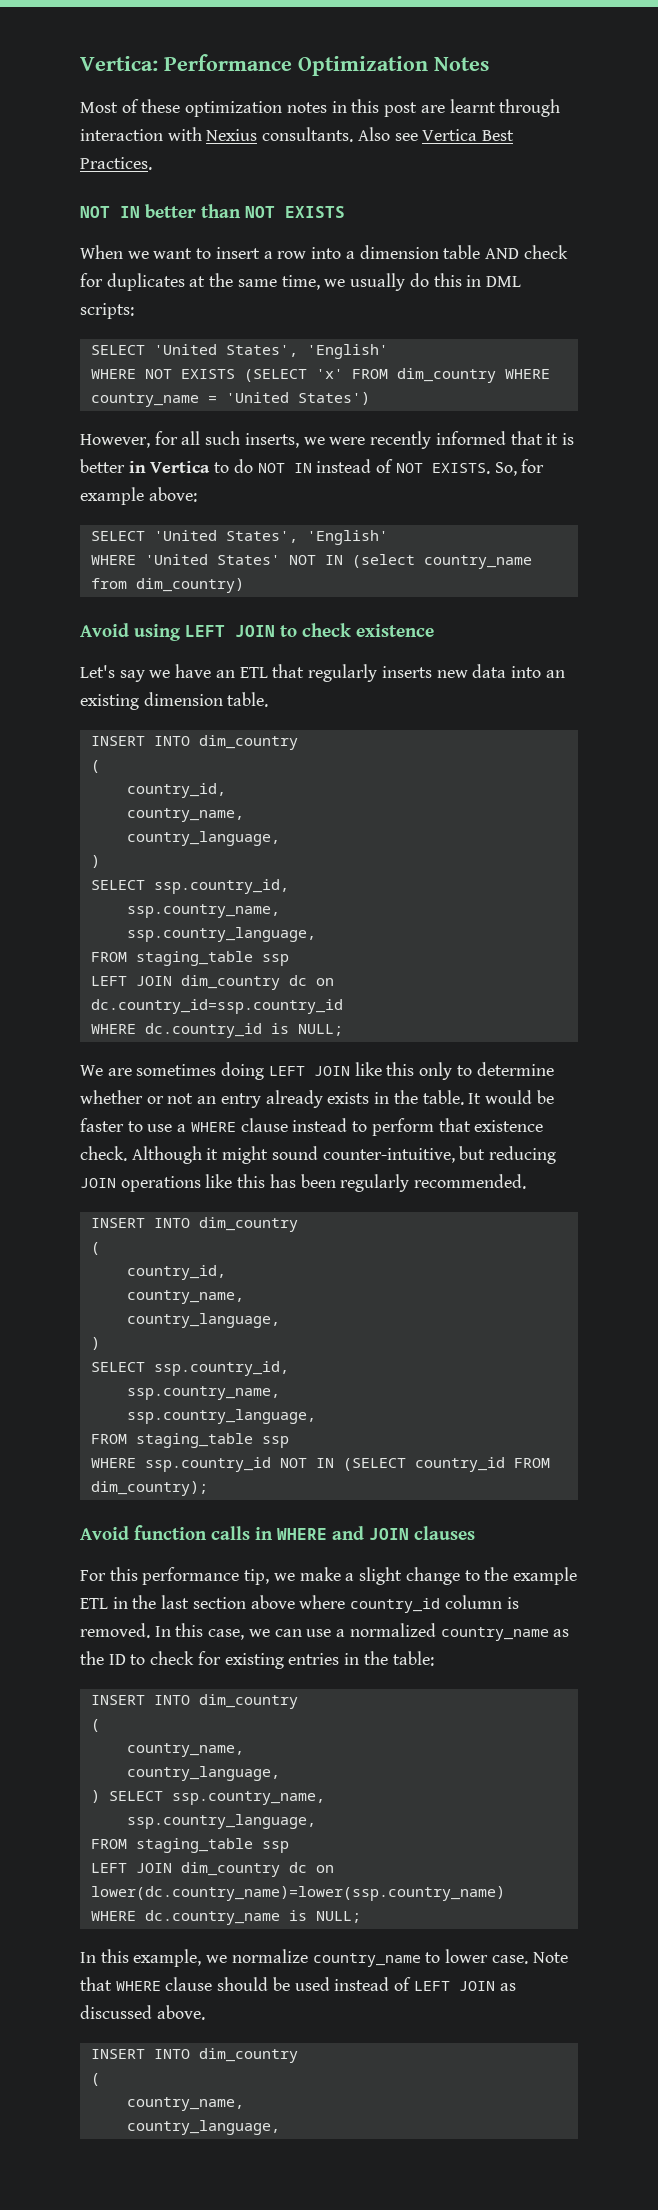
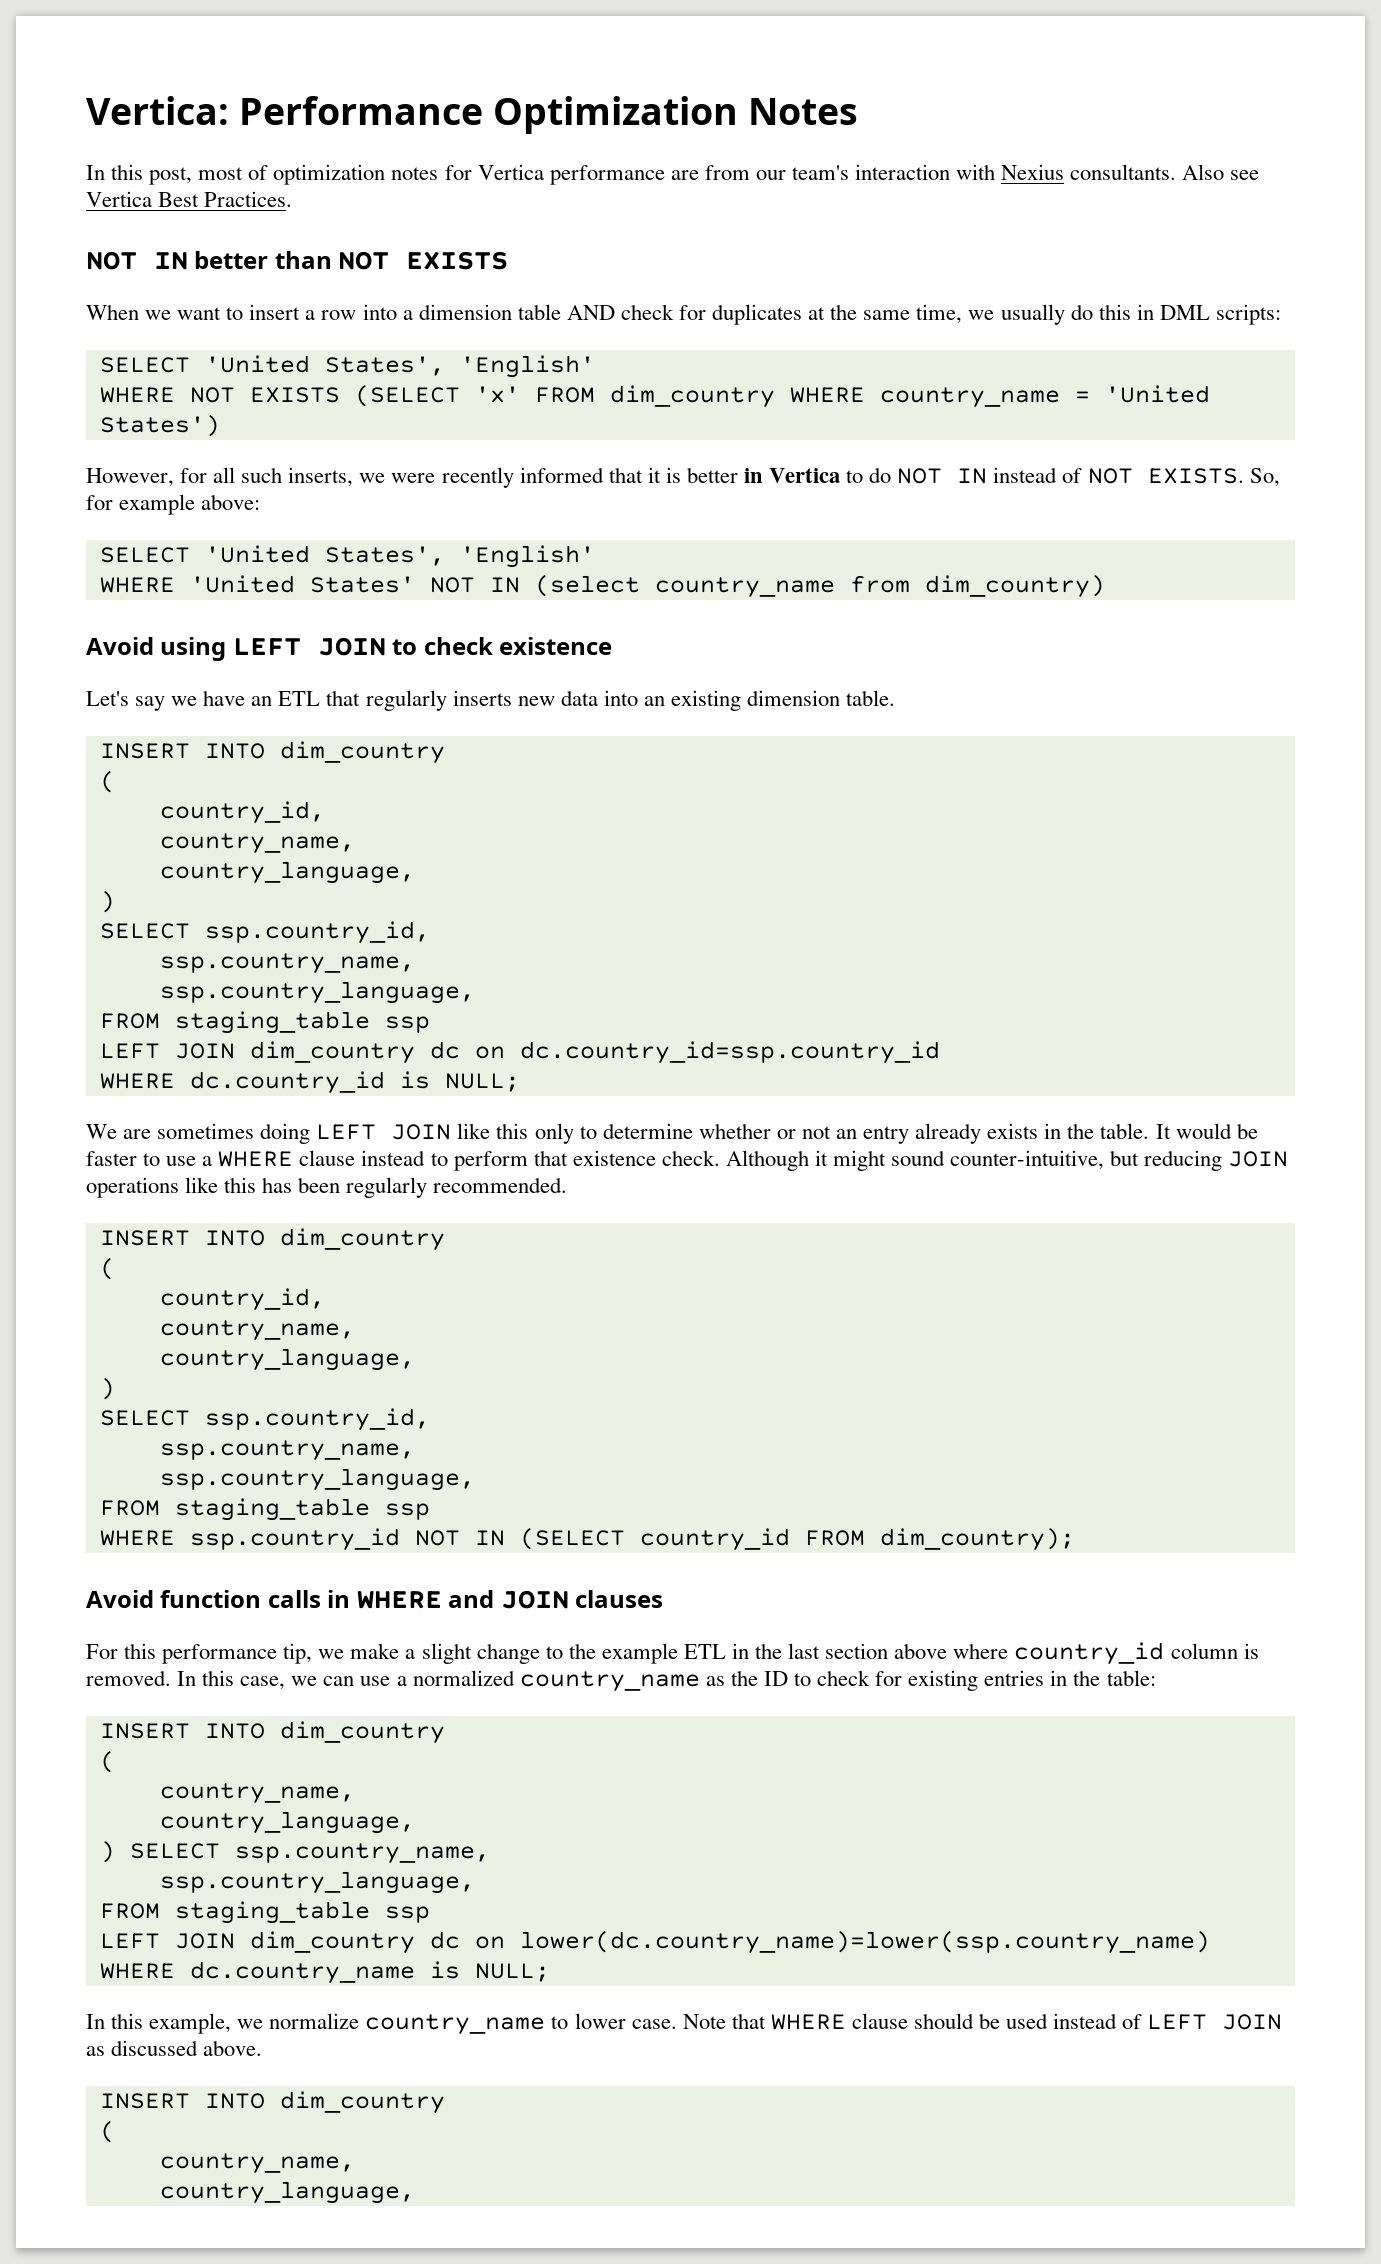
- Most of these optimization notes in this post are learnt through interaction with Nexius consultants.
+ In this post, most of optimization notes for Vertica performance are from our team's interaction with Nexius consultants.

